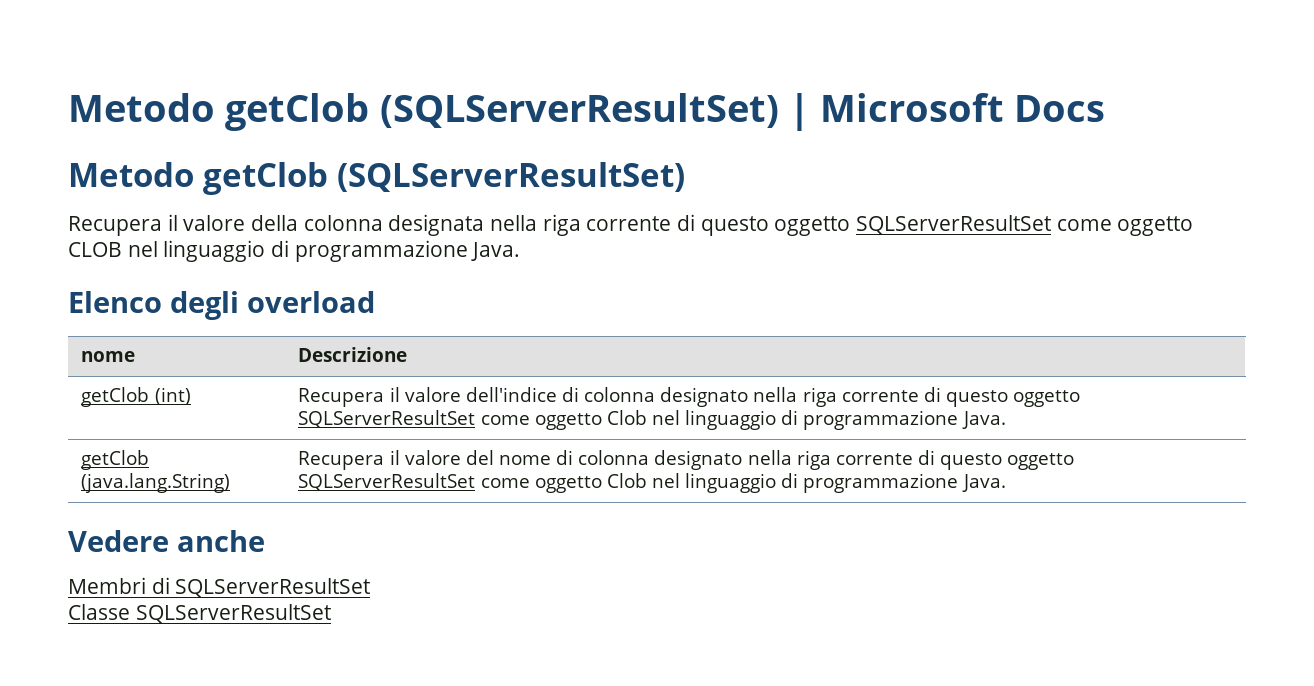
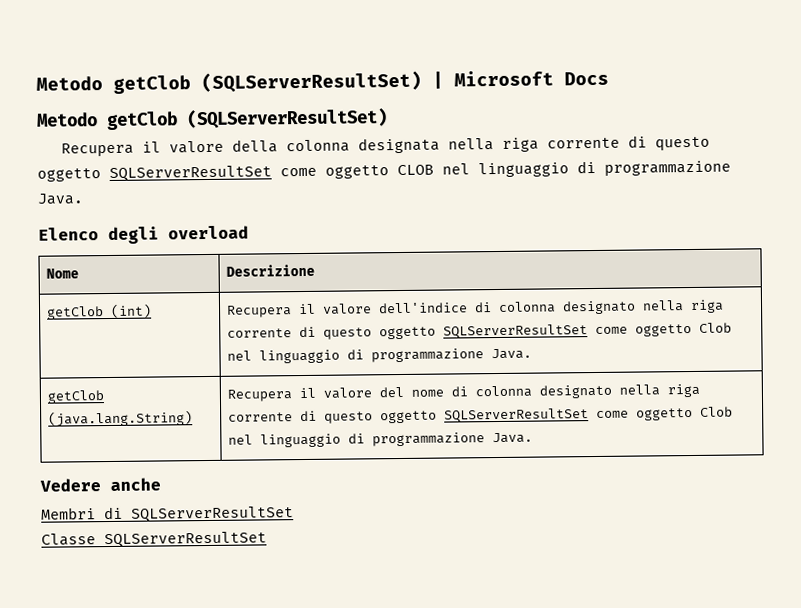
- nome | Descrizione
+ Nome | Descrizione

